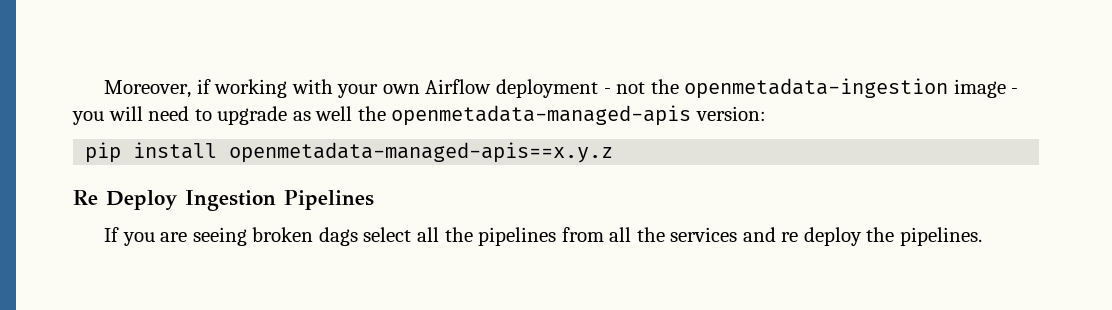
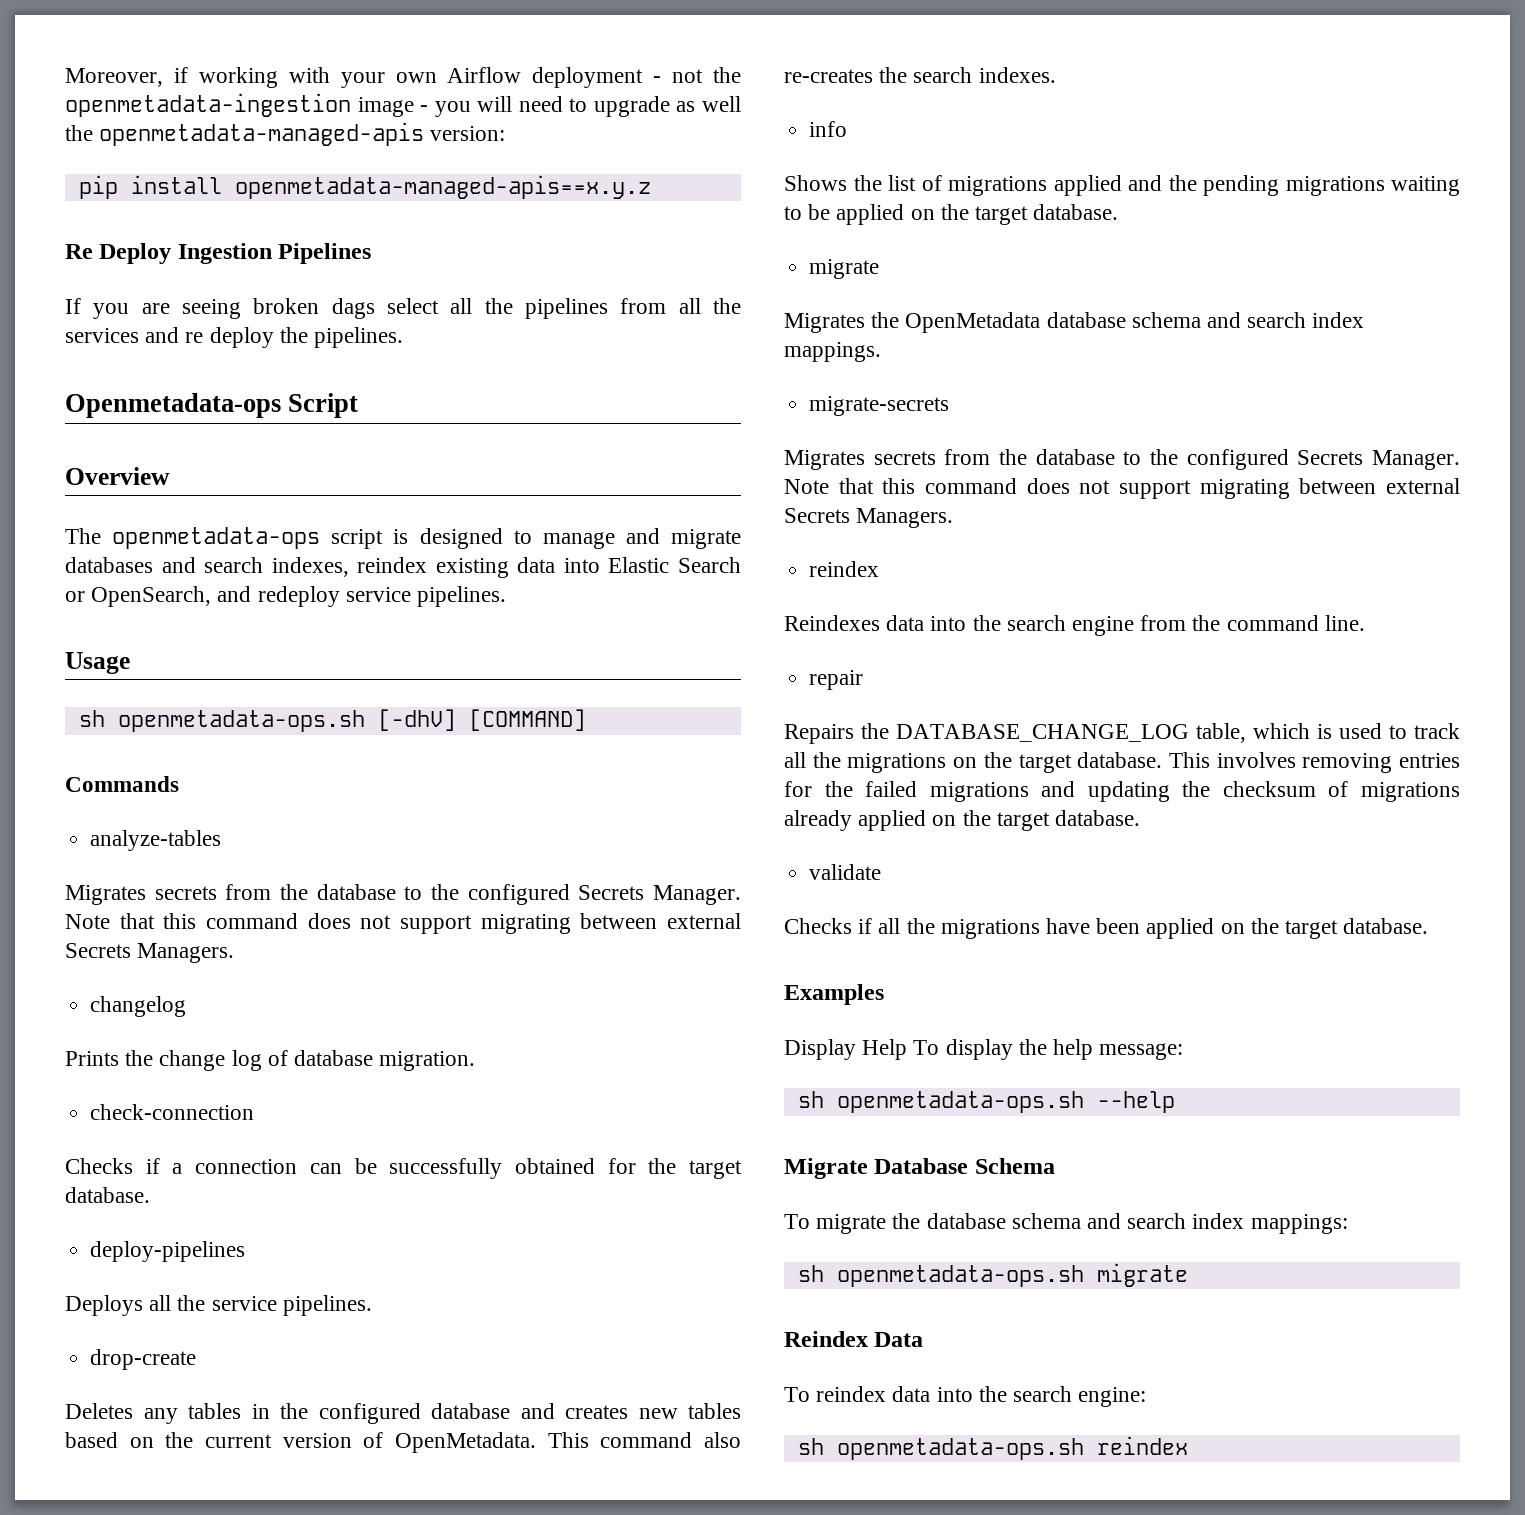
+ Openmetadata-ops Script
+ Overview
+ The openmetadata-ops script is designed to manage and migrate databases and search indexes, reindex existing data into Elastic Search or OpenSearch, and redeploy service pipelines.
+ Usage
+ sh openmetadata-ops.sh [-dhV] [COMMAND]
+ Commands
+ analyze-tables
+ Migrates secrets from the database to the configured Secrets Manager. Note that this command does not support migrating between external Secrets Managers.
+ changelog
+ Prints the change log of database migration.
+ check-connection
+ Checks if a connection can be successfully obtained for the target database.
+ deploy-pipelines
+ Deploys all the service pipelines.
+ drop-create
+ Deletes any tables in the configured database and creates new tables based on the current version of OpenMetadata. This command also re-creates the search indexes.
+ info
+ Shows the list of migrations applied and the pending migrations waiting to be applied on the target database.
+ migrate
+ Migrates the OpenMetadata database schema and search index mappings.
+ migrate-secrets
+ Migrates secrets from the database to the configured Secrets Manager. Note that this command does not support migrating between external Secrets Managers.
+ reindex
+ Reindexes data into the search engine from the command line.
+ repair
+ Repairs the DATABASE_CHANGE_LOG table, which is used to track all the migrations on the target database. This involves removing entries for the failed migrations and updating the checksum of migrations already applied on the target database.
+ validate
+ Checks if all the migrations have been applied on the target database.
+ Examples
+ Display Help To display the help message:
+ sh openmetadata-ops.sh --help
+ Migrate Database Schema
+ To migrate the database schema and search index mappings:
+ sh openmetadata-ops.sh migrate
+ Reindex Data
+ To reindex data into the search engine:
+ sh openmetadata-ops.sh reindex

